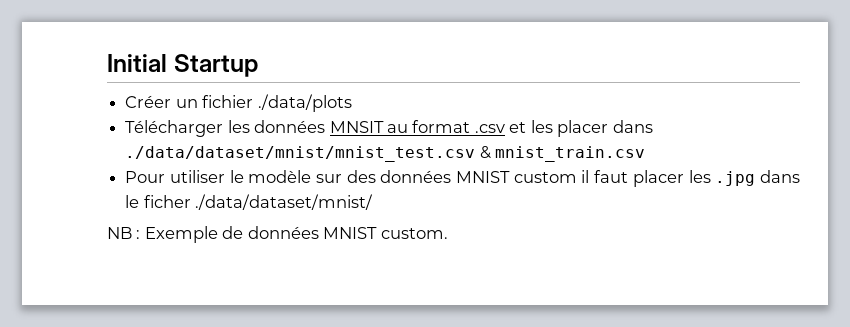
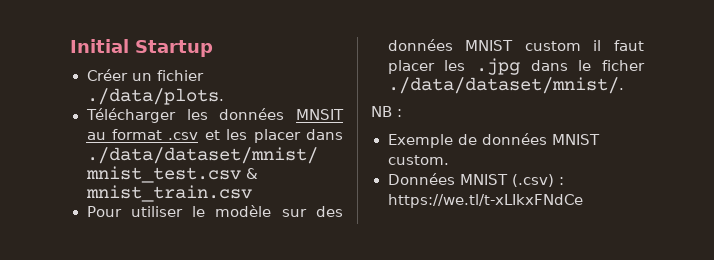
- Créer un fichier ./data/plots
+ Créer un fichier ./data/plots.
- Pour utiliser le modèle sur des données MNIST custom il faut placer les .jpg dans le ficher ./data/dataset/mnist/
+ Pour utiliser le modèle sur des données MNIST custom il faut placer les .jpg dans le ficher ./data/dataset/mnist/.
- NB : Exemple de données MNIST custom.
+ NB :
+ Exemple de données MNIST custom.
+ Données MNIST (.csv) : https://we.tl/t-xLIkxFNdCe

